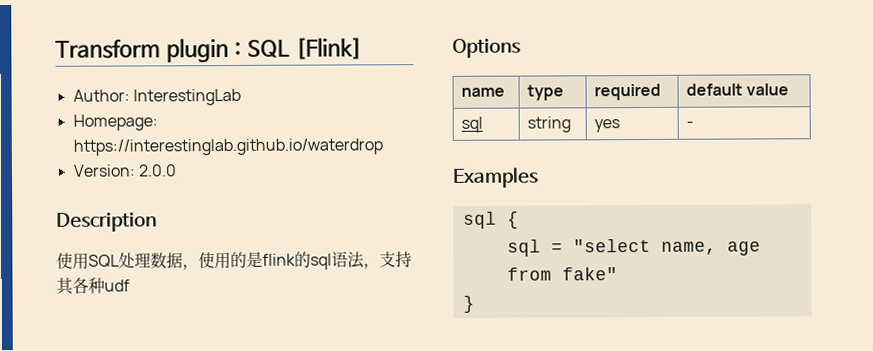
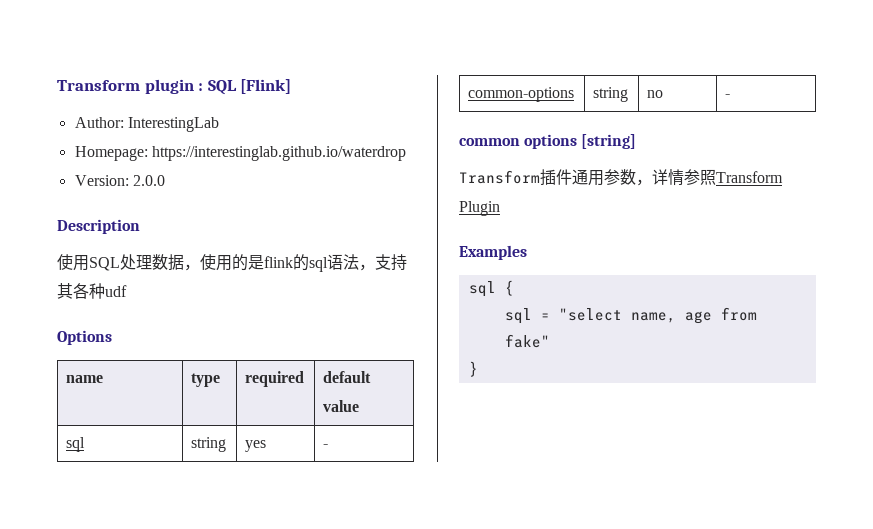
+ common-options | string | no | -
+ common options [string]
+ Transform插件通用参数，详情参照Transform Plugin

